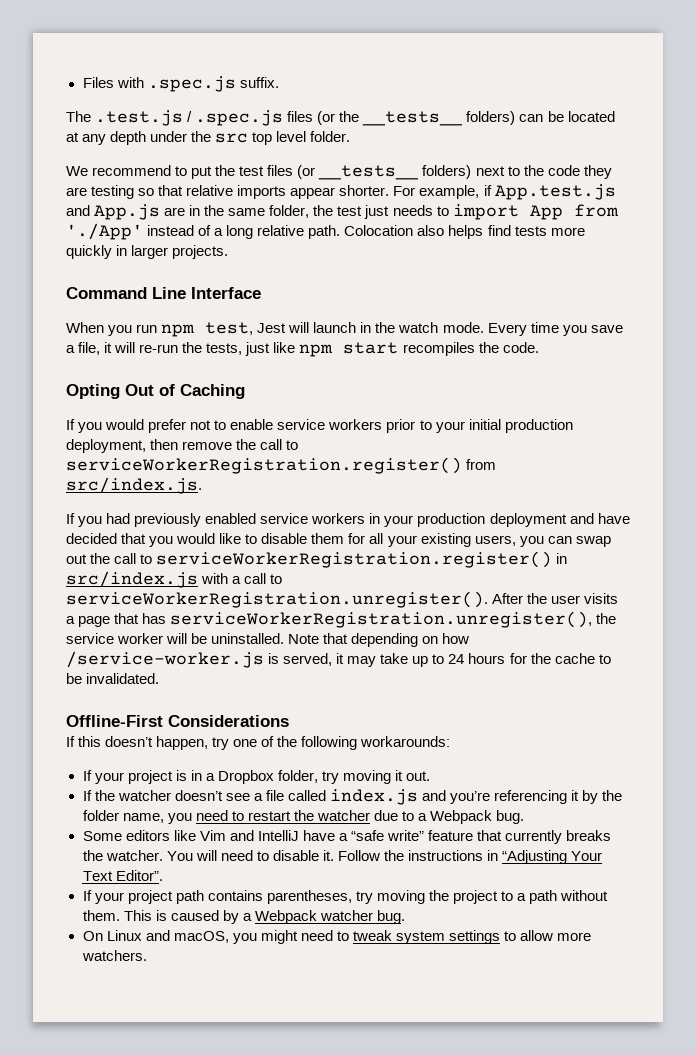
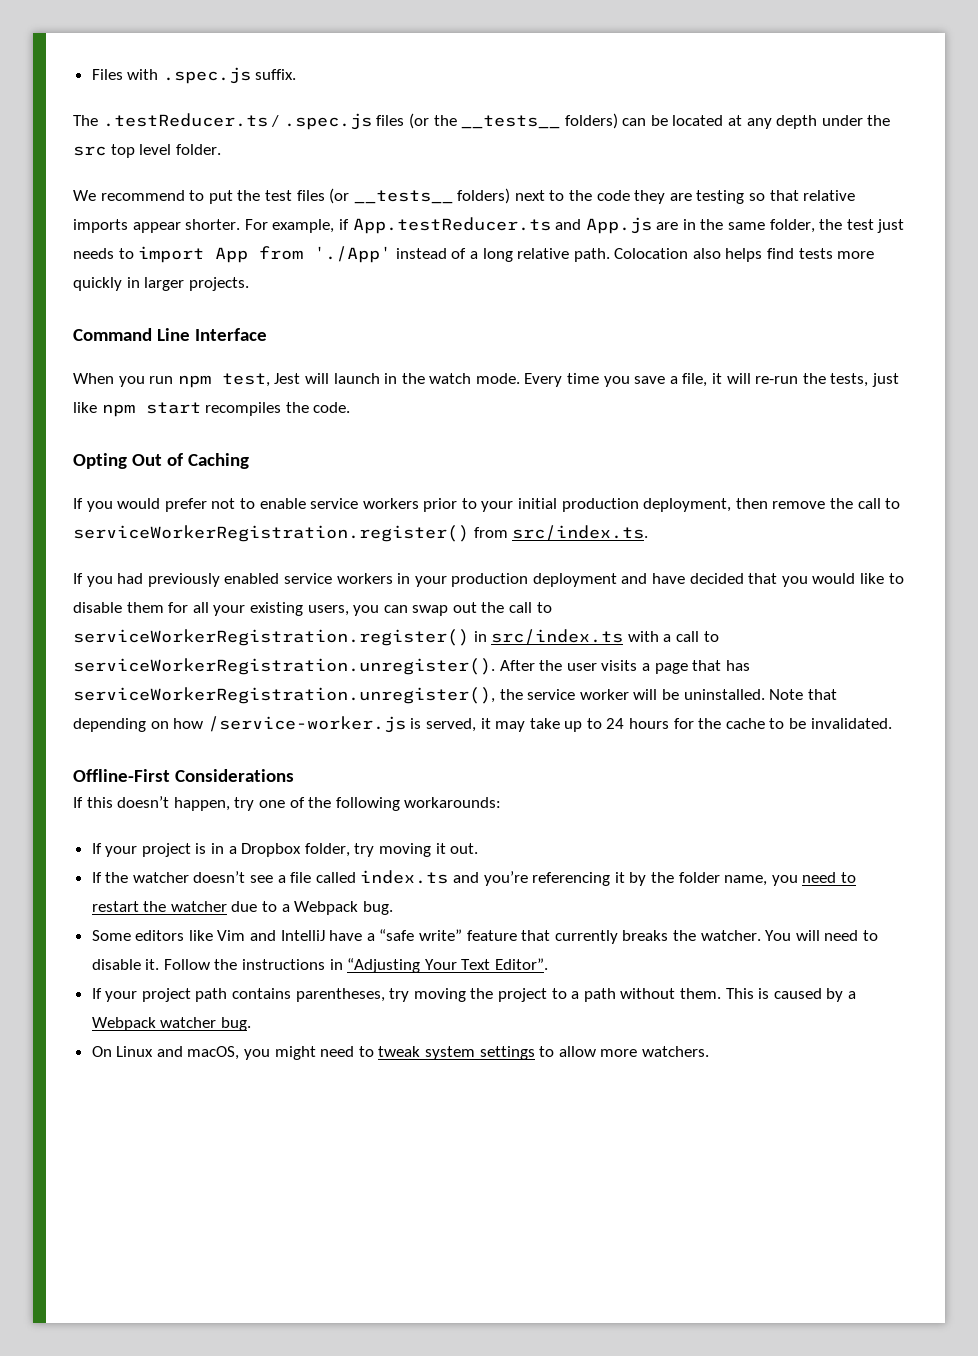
- The .test.js / .spec.js files (or the __tests__ folders) can be located at any depth under the src top level folder.
+ The .testReducer.ts / .spec.js files (or the __tests__ folders) can be located at any depth under the src top level folder.
- For example, if App.test.js and App.js are in the same folder, the test just needs to import App from './App' instead of a long relative path.
+ For example, if App.testReducer.ts and App.js are in the same folder, the test just needs to import App from './App' instead of a long relative path.
- If you would prefer not to enable service workers prior to your initial production deployment, then remove the call to serviceWorkerRegistration.register() from src/index.js.
+ If you would prefer not to enable service workers prior to your initial production deployment, then remove the call to serviceWorkerRegistration.register() from src/index.ts.
- If you had previously enabled service workers in your production deployment and have decided that you would like to disable them for all your existing users, you can swap out the call to serviceWorkerRegistration.register() in src/index.js with a call to serviceWorkerRegistration.unregister(). After the user visits a page that has serviceWorkerRegistration.unregister(), the service worker will be uninstalled.
+ If you had previously enabled service workers in your production deployment and have decided that you would like to disable them for all your existing users, you can swap out the call to serviceWorkerRegistration.register() in src/index.ts with a call to serviceWorkerRegistration.unregister(). After the user visits a page that has serviceWorkerRegistration.unregister(), the service worker will be uninstalled.
- If the watcher doesn’t see a file called index.js and you’re referencing it by the folder name, you need to restart the watcher due to a Webpack bug.
+ If the watcher doesn’t see a file called index.ts and you’re referencing it by the folder name, you need to restart the watcher due to a Webpack bug.

